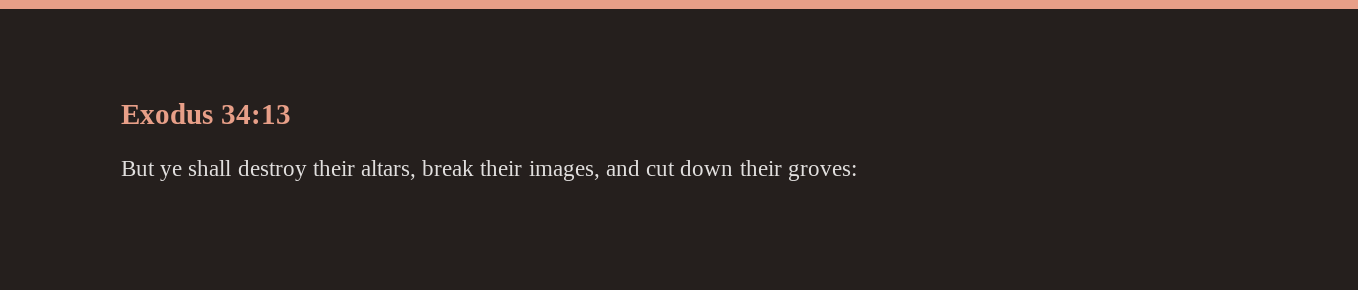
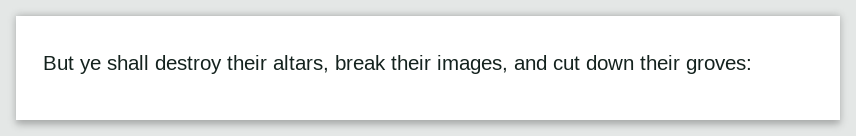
- Exodus 34:13

